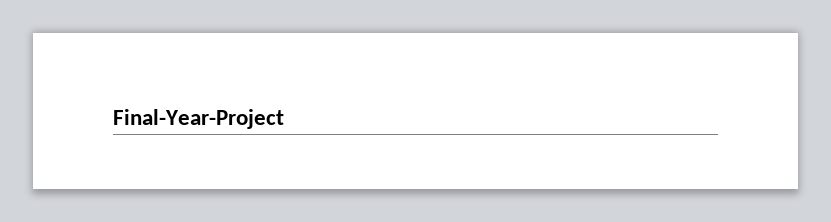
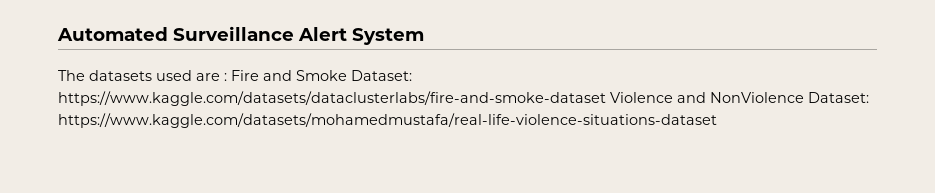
- Final-Year-Project
+ Automated Surveillance Alert System
+ The datasets used are : Fire and Smoke Dataset: https://www.kaggle.com/datasets/dataclusterlabs/fire-and-smoke-dataset Violence and NonViolence Dataset: https://www.kaggle.com/datasets/mohamedmustafa/real-life-violence-situations-dataset

